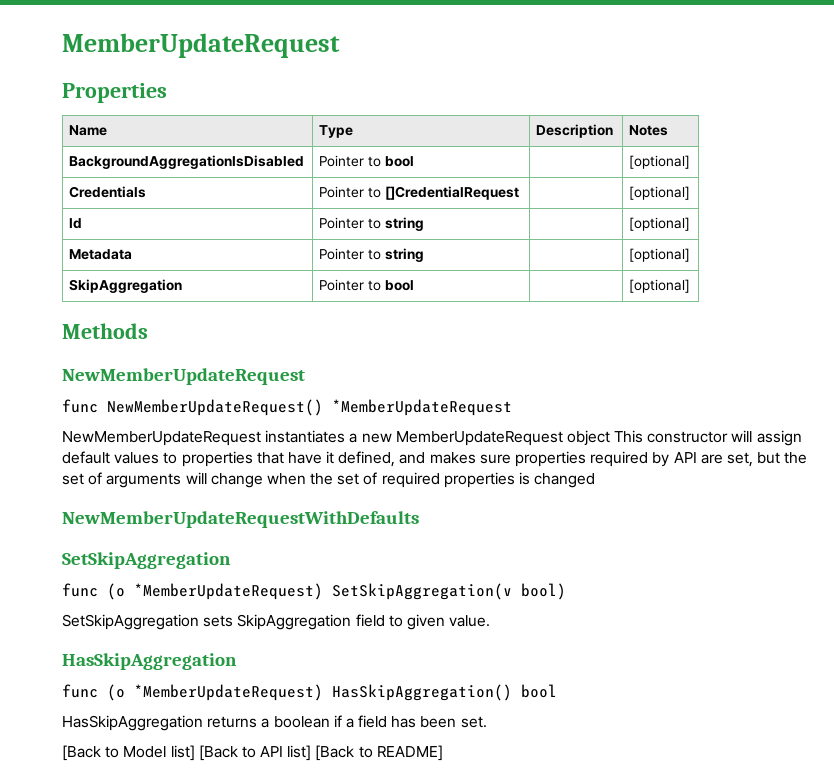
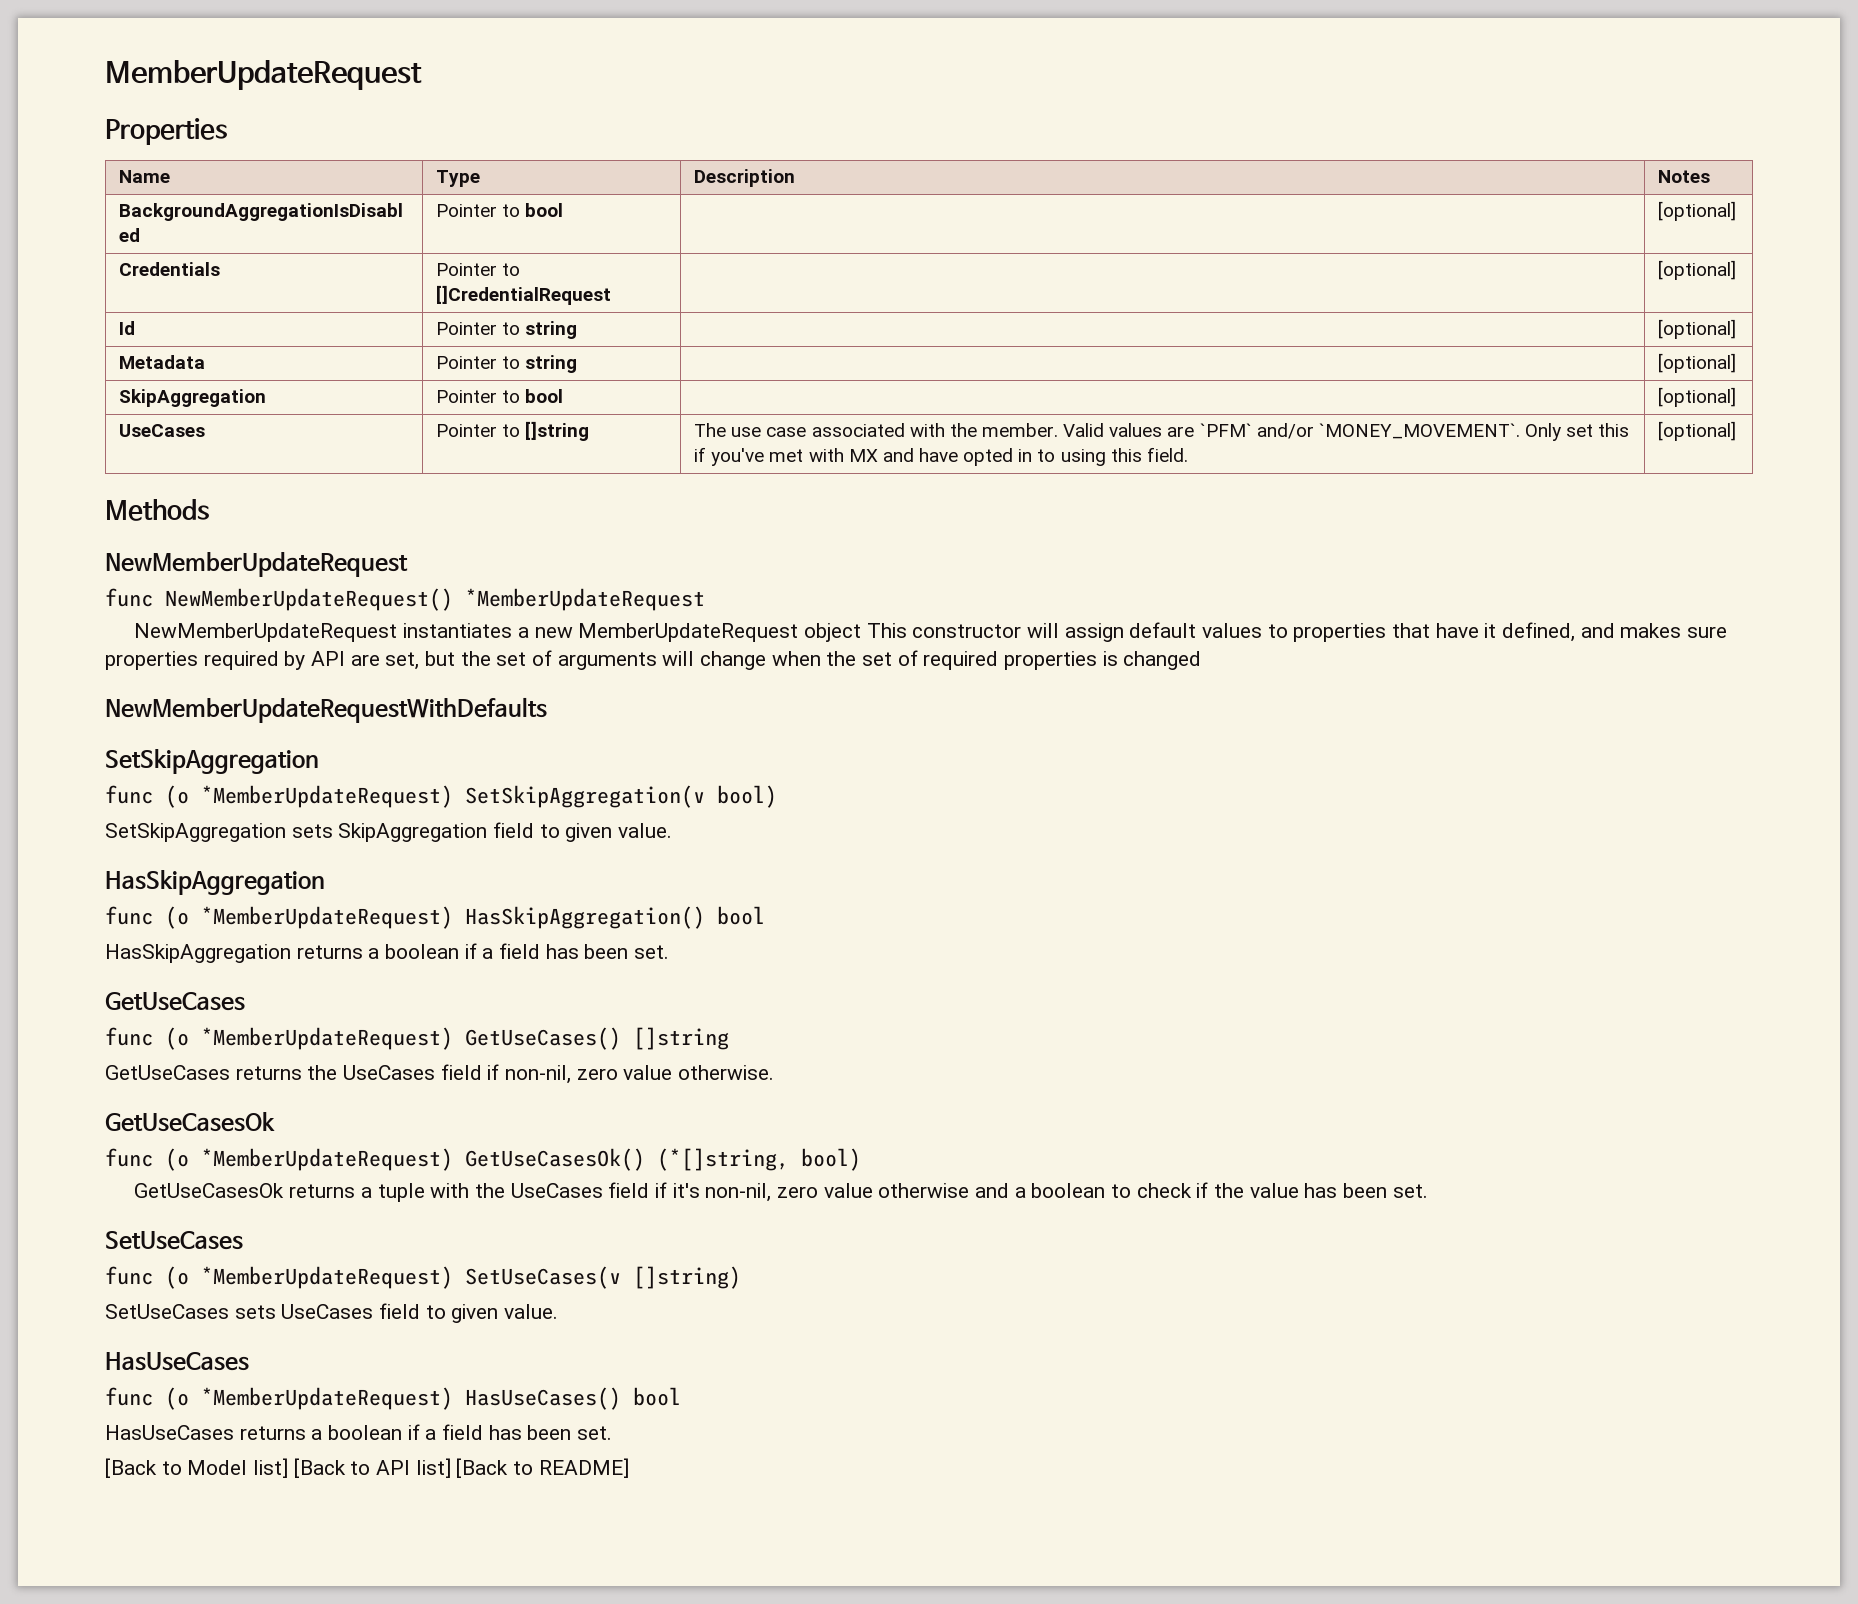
+ UseCases | Pointer to []string | The use case associated with the member. Valid values are `PFM` and/or `MONEY_MOVEMENT`. Only set this if you've met with MX and have opted in to using this field. | [optional]
  HasSkipAggregation returns a boolean if a field has been set.
+ GetUseCases
+ func (o *MemberUpdateRequest) GetUseCases() []string
+ GetUseCases returns the UseCases field if non-nil, zero value otherwise.
+ GetUseCasesOk
+ func (o *MemberUpdateRequest) GetUseCasesOk() (*[]string, bool)
+ GetUseCasesOk returns a tuple with the UseCases field if it's non-nil, zero value otherwise and a boolean to check if the value has been set.
+ SetUseCases
+ func (o *MemberUpdateRequest) SetUseCases(v []string)
+ SetUseCases sets UseCases field to given value.
+ HasUseCases
+ func (o *MemberUpdateRequest) HasUseCases() bool
+ HasUseCases returns a boolean if a field has been set.

